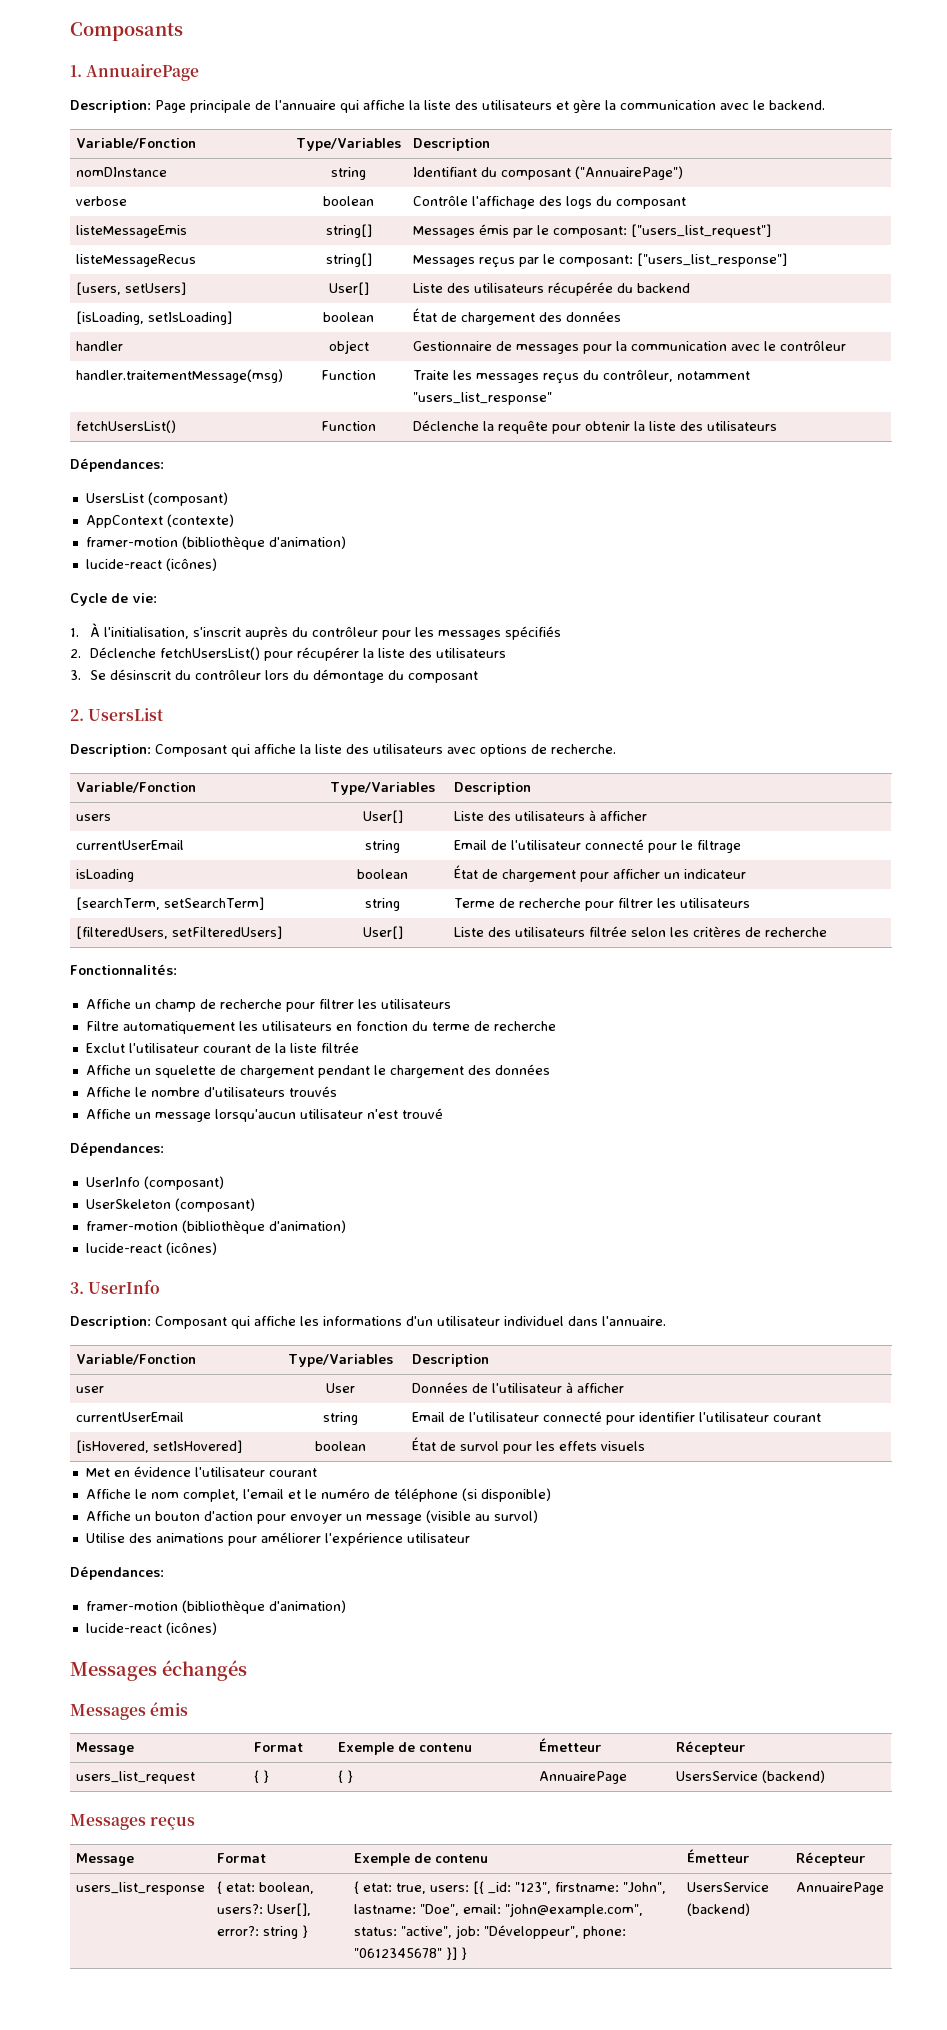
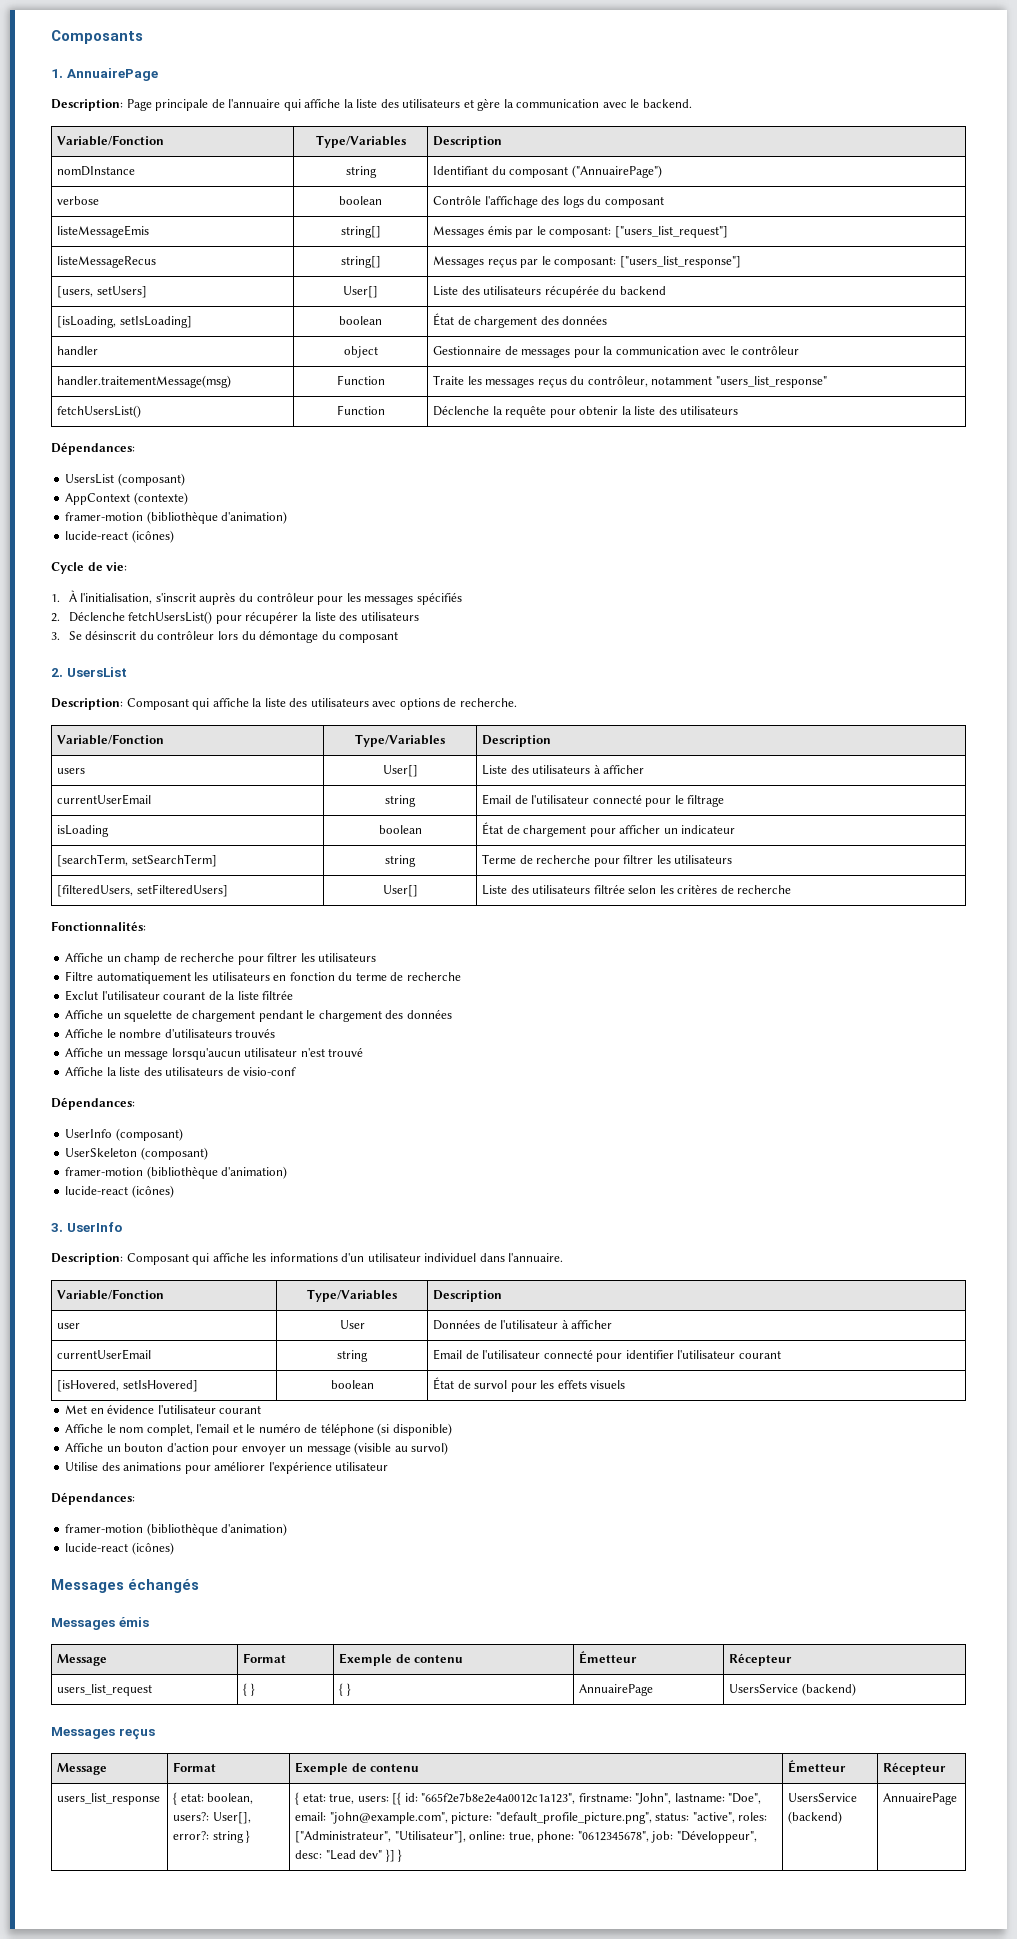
+ Affiche la liste des utilisateurs de visio-conf
- { etat: true, users: [{ _id: "123", firstname: "John", lastname: "Doe", email: "john@example.com", status: "active", job: "Développeur", phone: "0612345678" }] }
+ { etat: true, users: [{ id: "665f2e7b8e2e4a0012c1a123", firstname: "John", lastname: "Doe", email: "john@example.com", picture: "default_profile_picture.png", status: "active", roles: ["Administrateur", "Utilisateur"], online: true, phone: "0612345678", job: "Développeur", desc: "Lead dev" }] }

